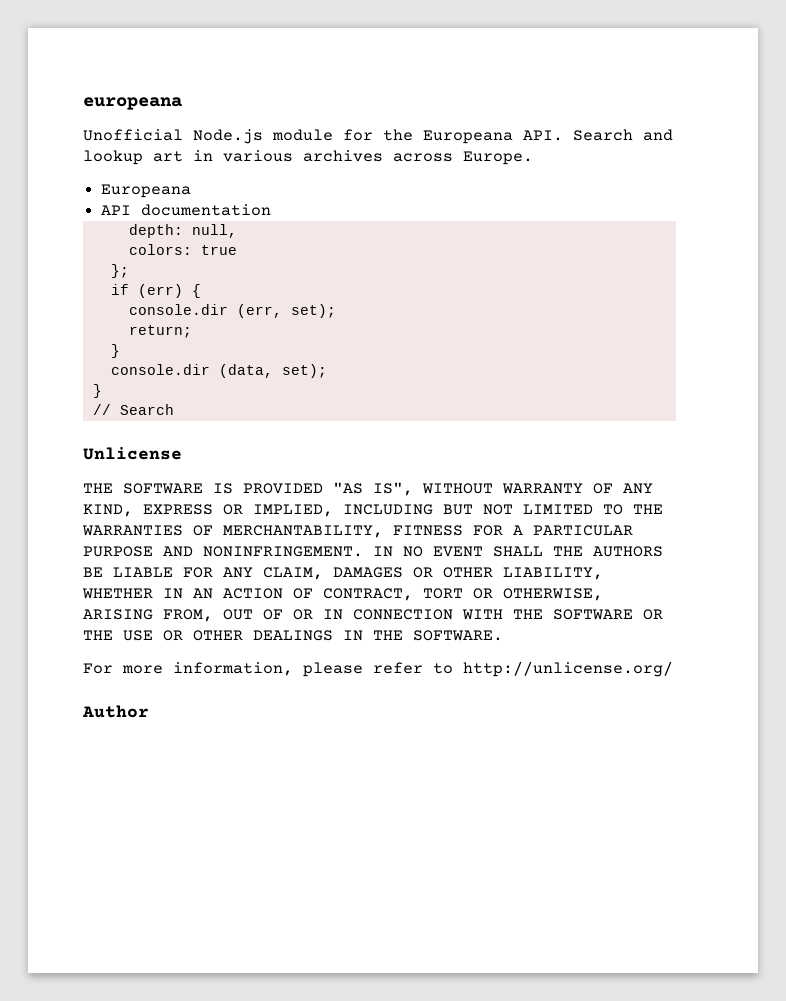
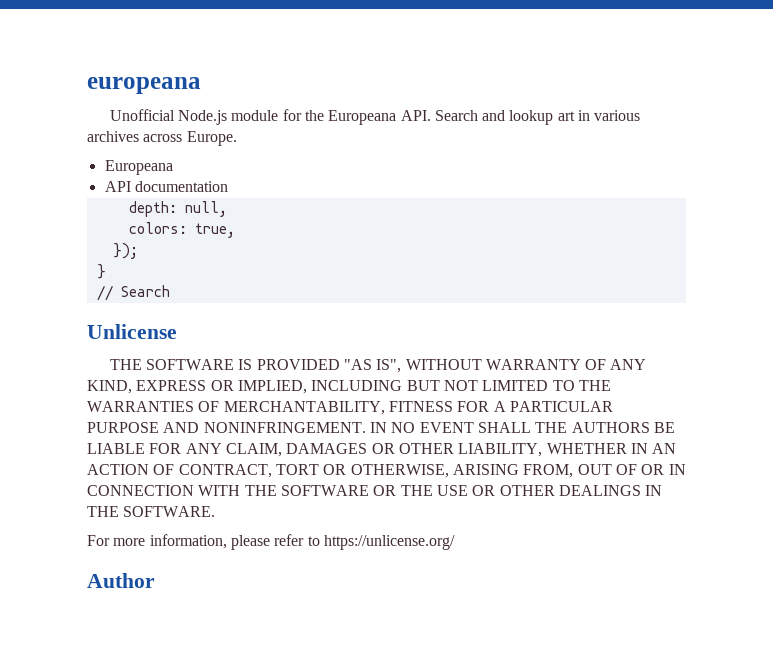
- colors: true
- };
- if (err) {
- console.dir (err, set);
- return;
- }
- console.dir (data, set);
+ colors: true,
+ });
- For more information, please refer to http://unlicense.org/
+ For more information, please refer to https://unlicense.org/

